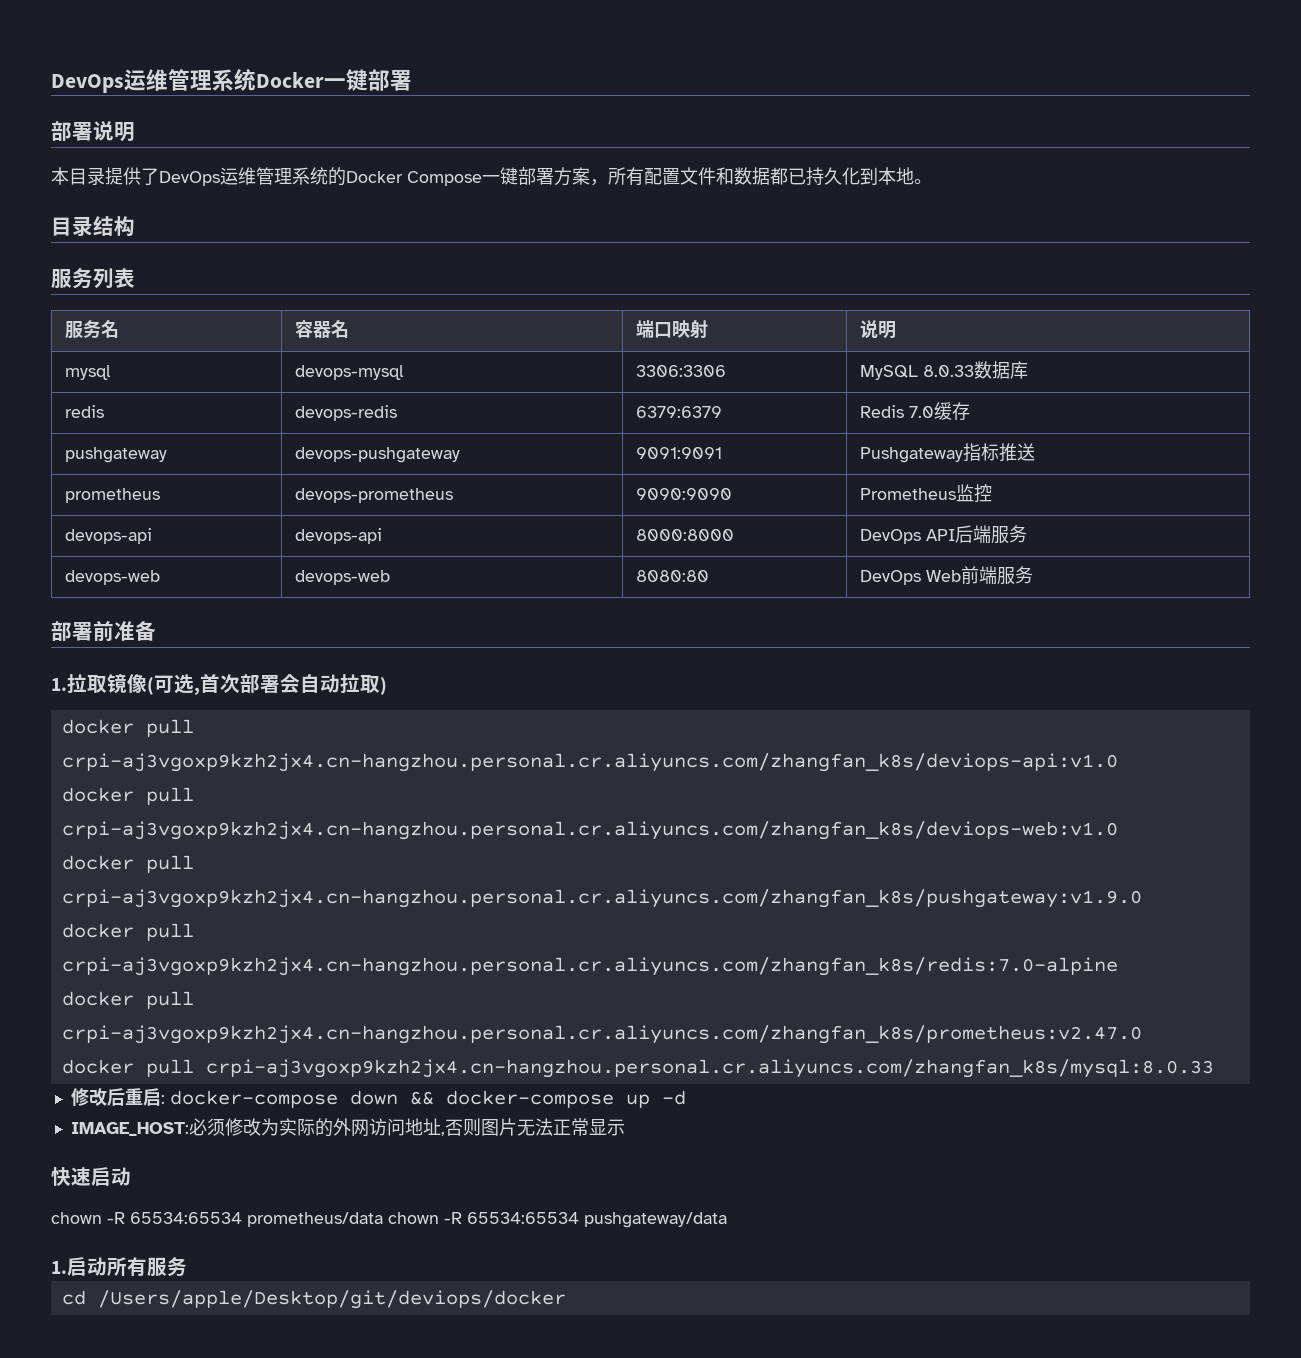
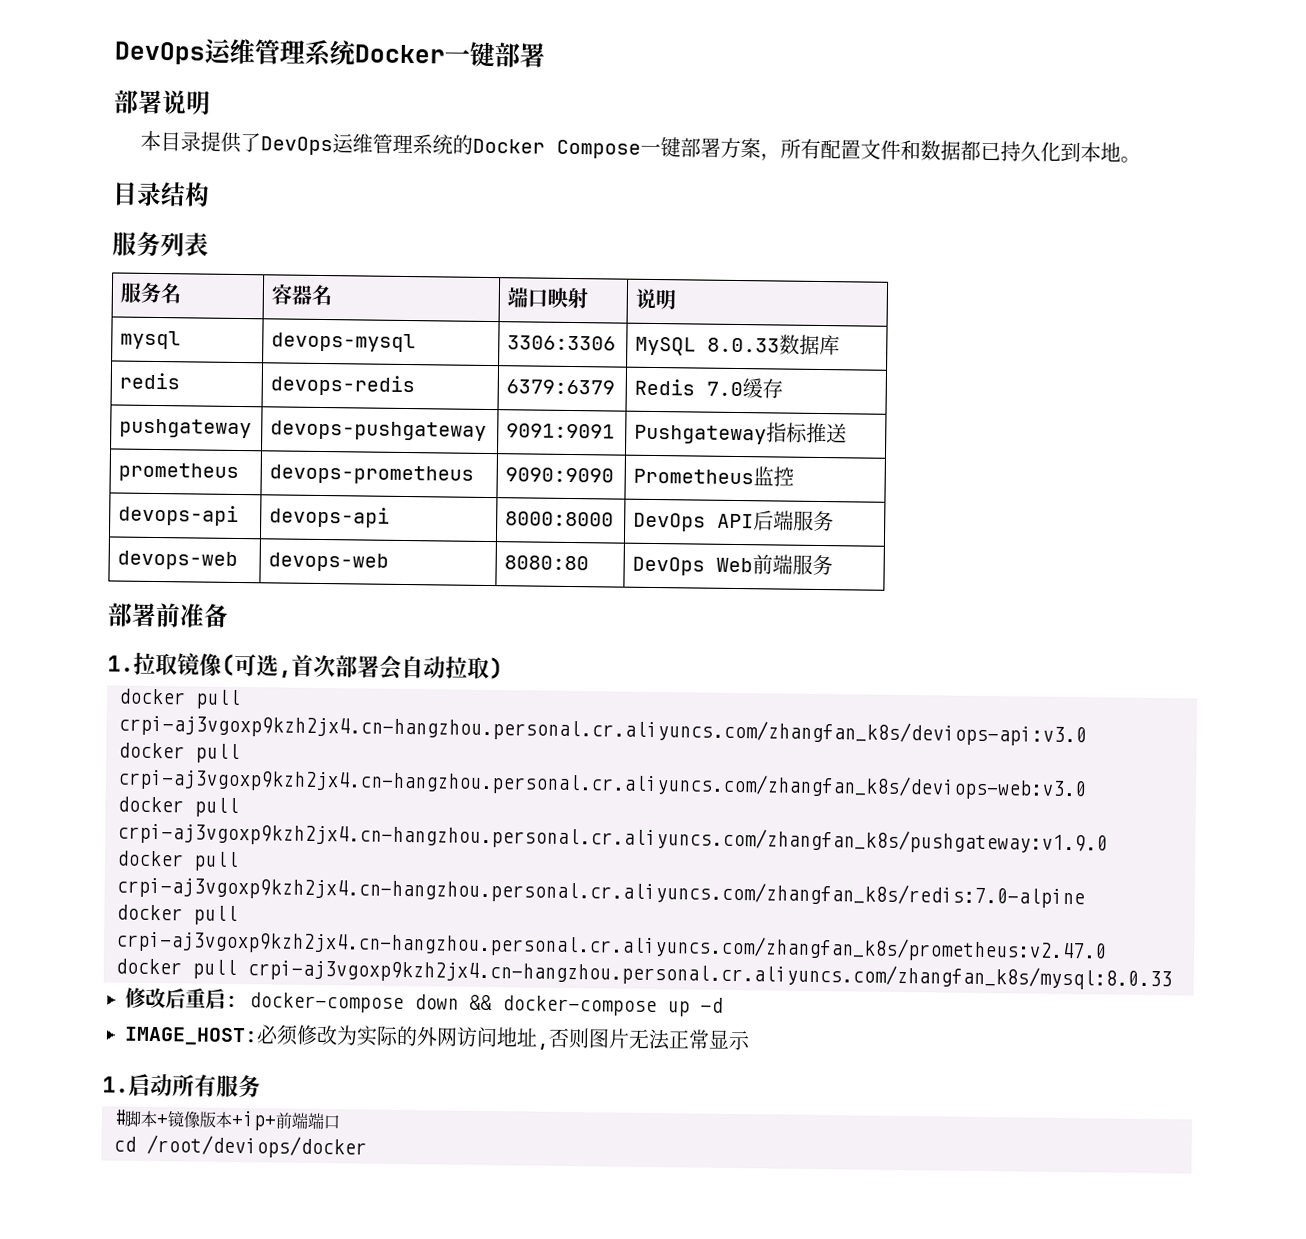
- docker pull crpi-aj3vgoxp9kzh2jx4.cn-hangzhou.personal.cr.aliyuncs.com/zhangfan_k8s/deviops-api:v1.0
- docker pull crpi-aj3vgoxp9kzh2jx4.cn-hangzhou.personal.cr.aliyuncs.com/zhangfan_k8s/deviops-web:v1.0
+ docker pull crpi-aj3vgoxp9kzh2jx4.cn-hangzhou.personal.cr.aliyuncs.com/zhangfan_k8s/deviops-api:v3.0
+ docker pull crpi-aj3vgoxp9kzh2jx4.cn-hangzhou.personal.cr.aliyuncs.com/zhangfan_k8s/deviops-web:v3.0
- 快速启动
- chown -R 65534:65534 prometheus/data chown -R 65534:65534 pushgateway/data
  1.启动所有服务
+ #脚本+镜像版本+ip+前端端口
- cd /Users/apple/Desktop/git/deviops/docker
+ cd /root/deviops/docker

